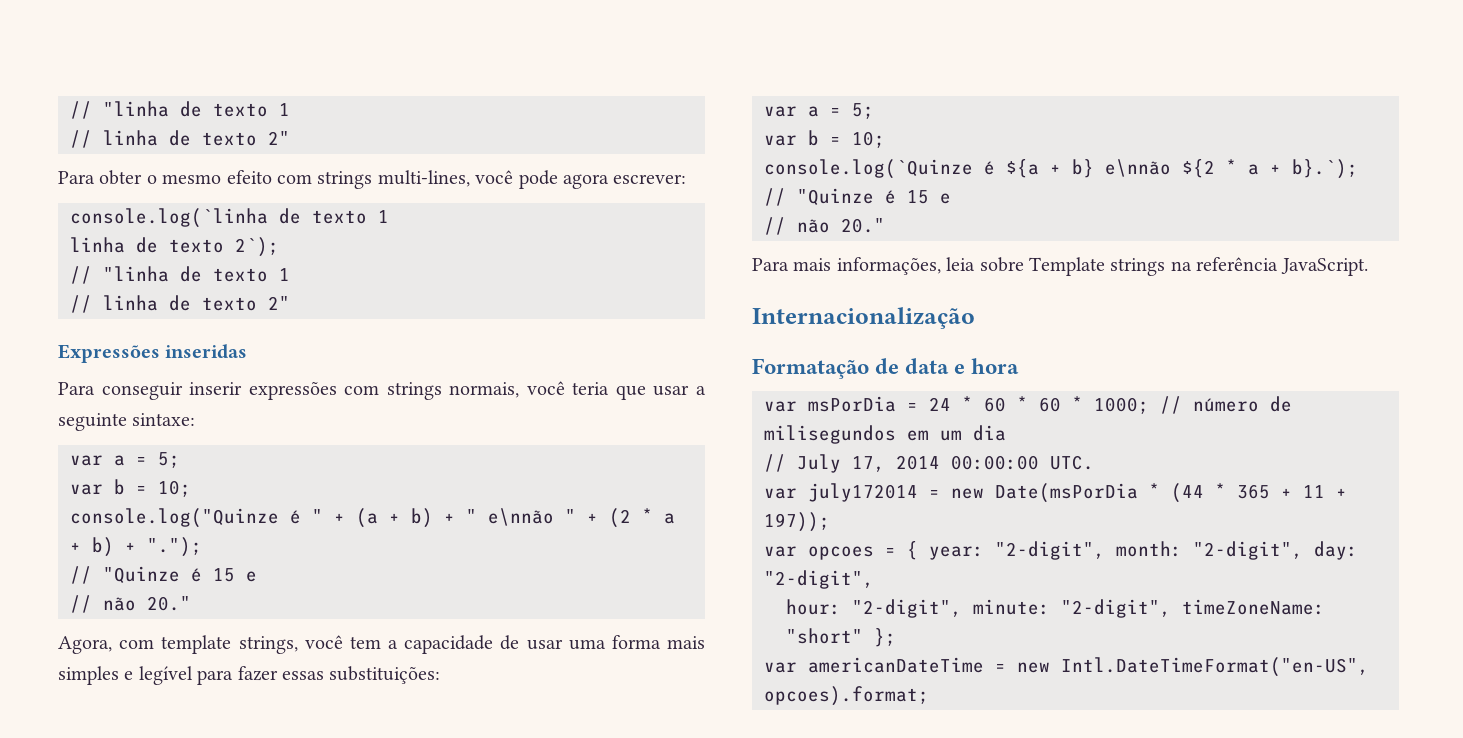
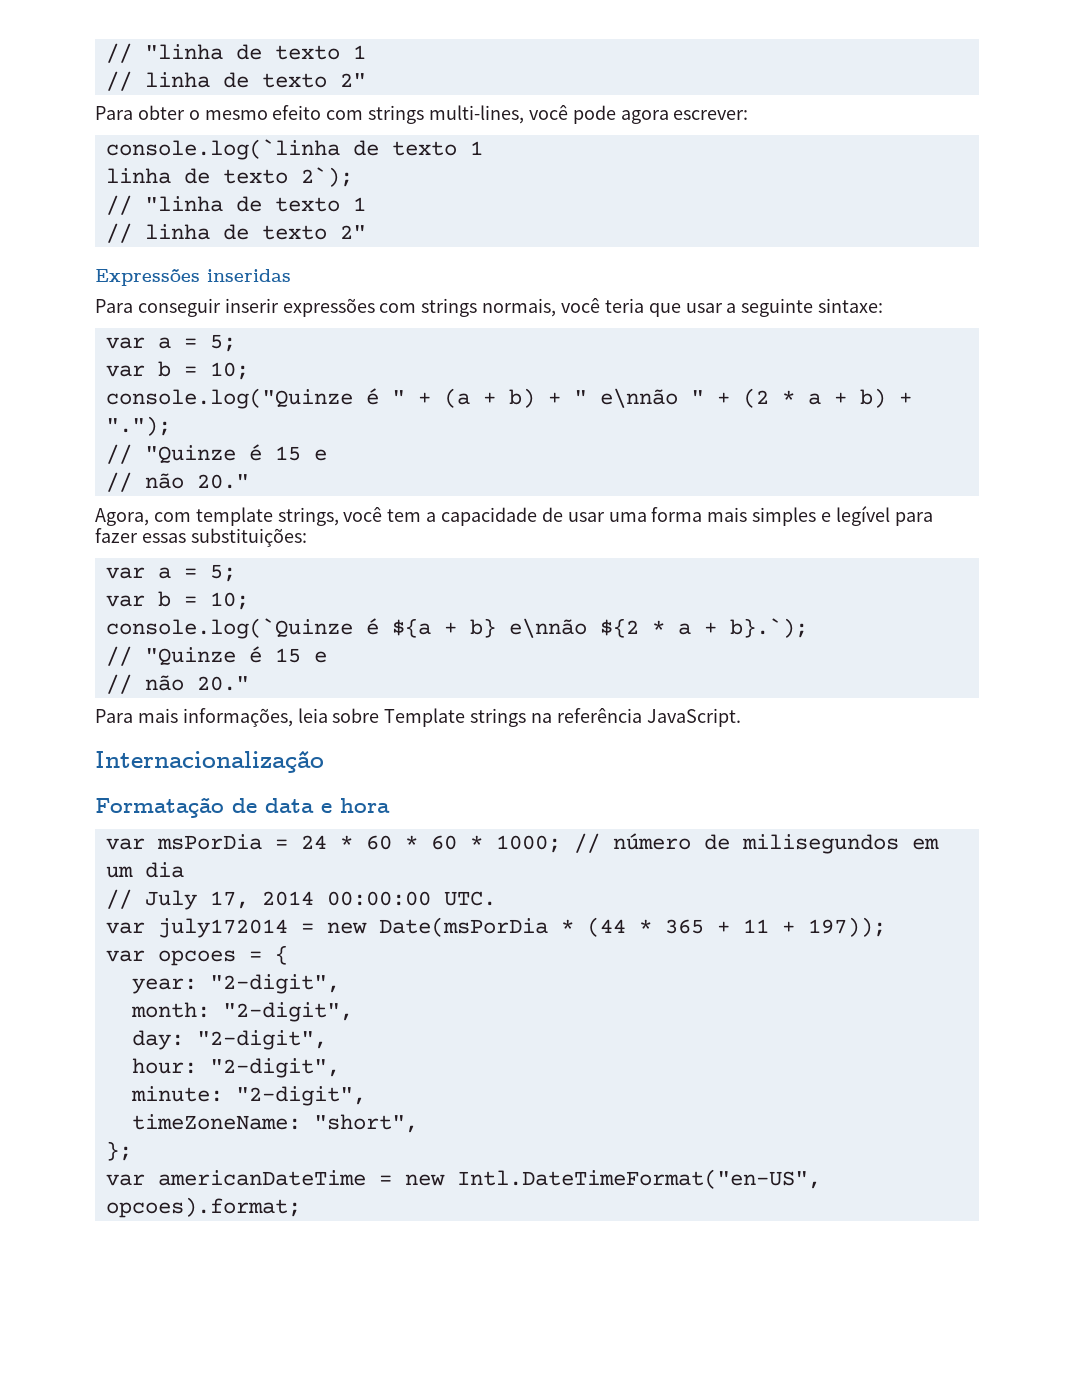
- var opcoes = { year: "2-digit", month: "2-digit", day: "2-digit",
+ var opcoes = {
+ year: "2-digit",
+ month: "2-digit",
+ day: "2-digit",
- hour: "2-digit", minute: "2-digit", timeZoneName: "short" };
+ hour: "2-digit",
+ minute: "2-digit",
+ timeZoneName: "short",
+ };

